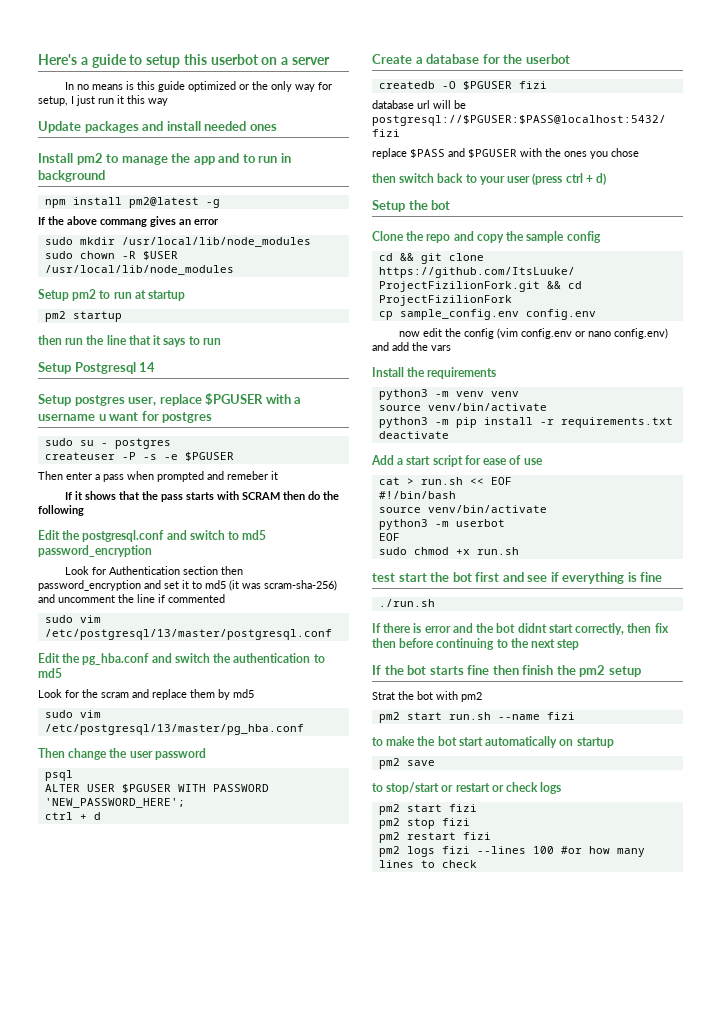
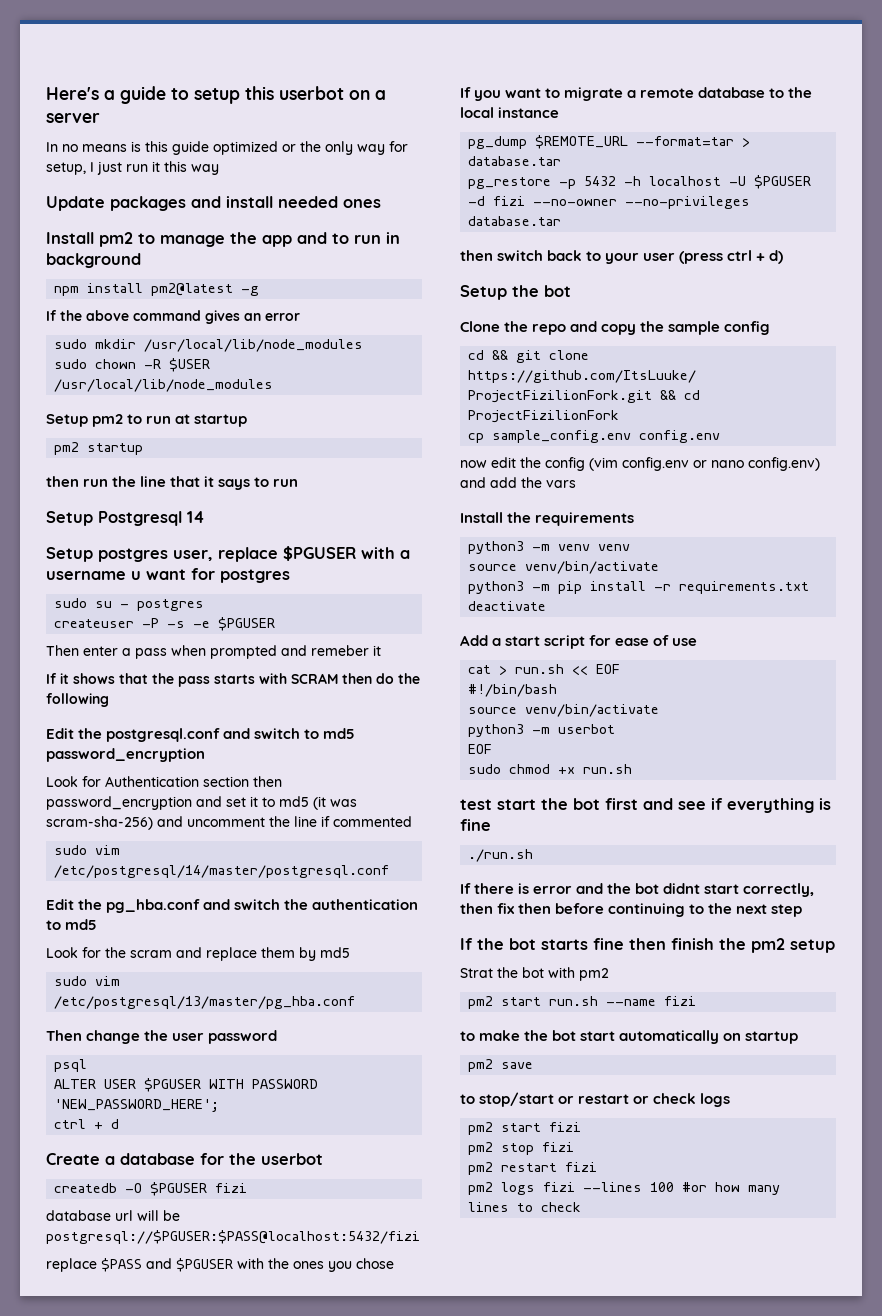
- If the above commang gives an error
+ If the above command gives an error
- sudo vim /etc/postgresql/13/master/postgresql.conf
+ sudo vim /etc/postgresql/14/master/postgresql.conf
+ If you want to migrate a remote database to the local instance
+ pg_dump $REMOTE_URL --format=tar > database.tar
+ pg_restore -p 5432 -h localhost -U $PGUSER -d fizi --no-owner --no-privileges database.tar

